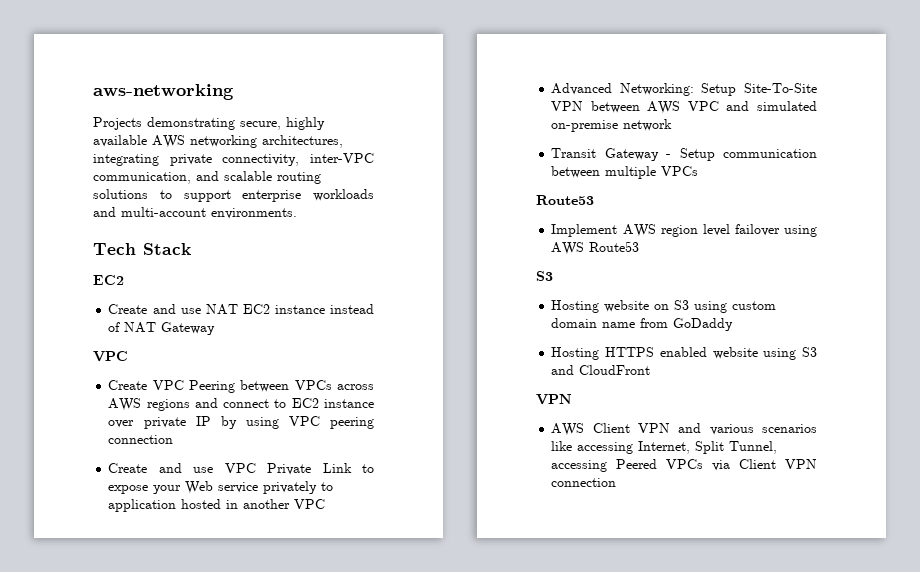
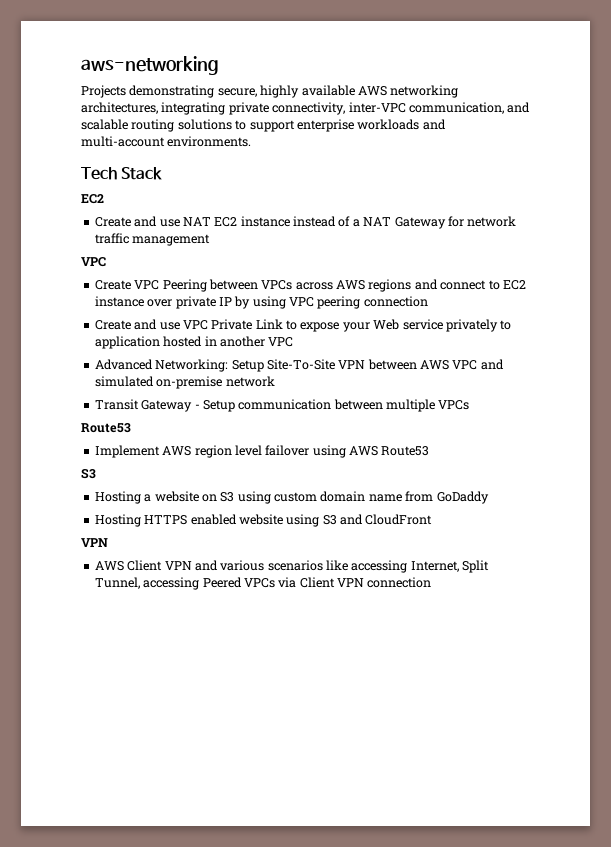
- Create and use NAT EC2 instance instead of NAT Gateway
+ Create and use NAT EC2 instance instead of a NAT Gateway for network traffic management
- Hosting website on S3 using custom domain name from GoDaddy
+ Hosting a website on S3 using custom domain name from GoDaddy

